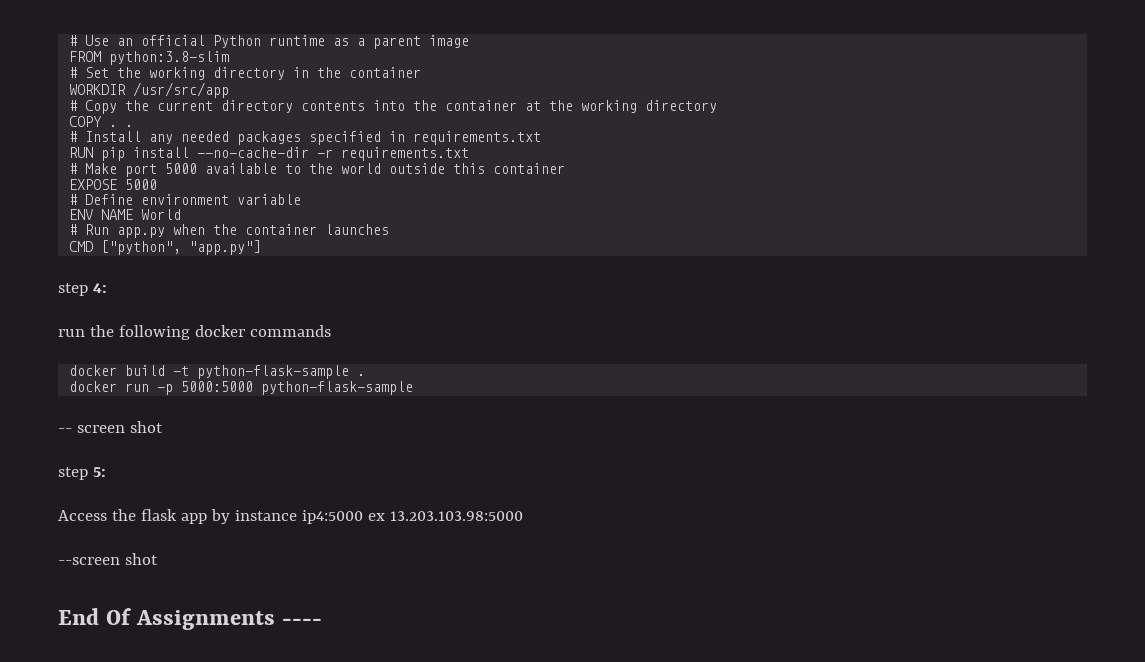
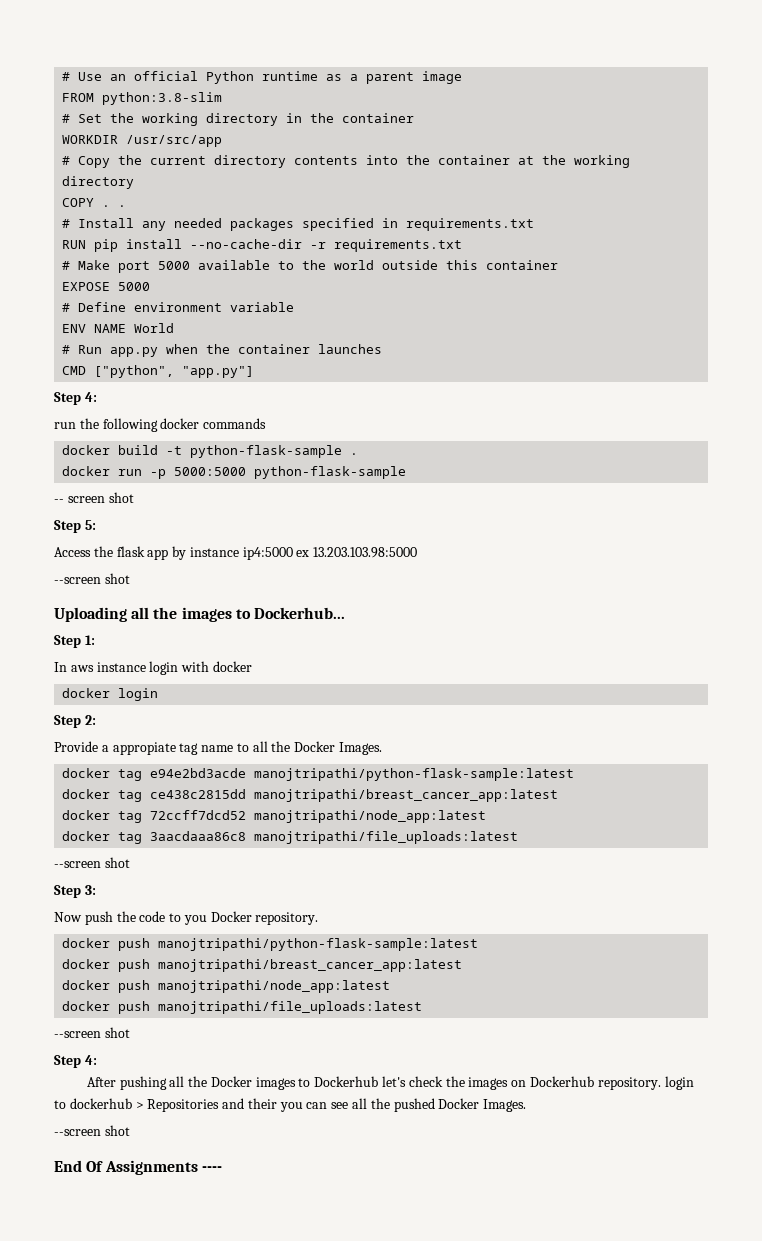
  CMD ["python", "app.py"]
- step 4:
+ Step 4:
- step 5:
+ Step 5:
+ Uploading all the images to Dockerhub...
+ Step 1:
+ In aws instance login with docker
+ docker login
+ Step 2:
+ Provide a appropiate tag name to all the Docker Images.
+ docker tag e94e2bd3acde manojtripathi/python-flask-sample:latest
+ docker tag ce438c2815dd manojtripathi/breast_cancer_app:latest
+ docker tag 72ccff7dcd52 manojtripathi/node_app:latest
+ docker tag 3aacdaaa86c8 manojtripathi/file_uploads:latest
+ --screen shot
+ Step 3:
+ Now push the code to you Docker repository.
+ docker push manojtripathi/python-flask-sample:latest
+ docker push manojtripathi/breast_cancer_app:latest
+ docker push manojtripathi/node_app:latest
+ docker push manojtripathi/file_uploads:latest
+ --screen shot
+ Step 4:
+ After pushing all the Docker images to Dockerhub let's check the images on Dockerhub repository. login to dockerhub > Repositories and their you can see all the pushed Docker Images.
+ --screen shot

